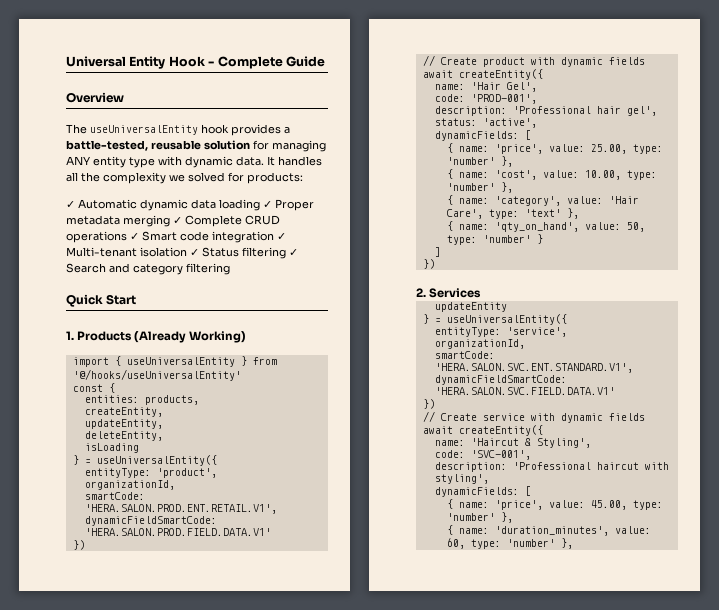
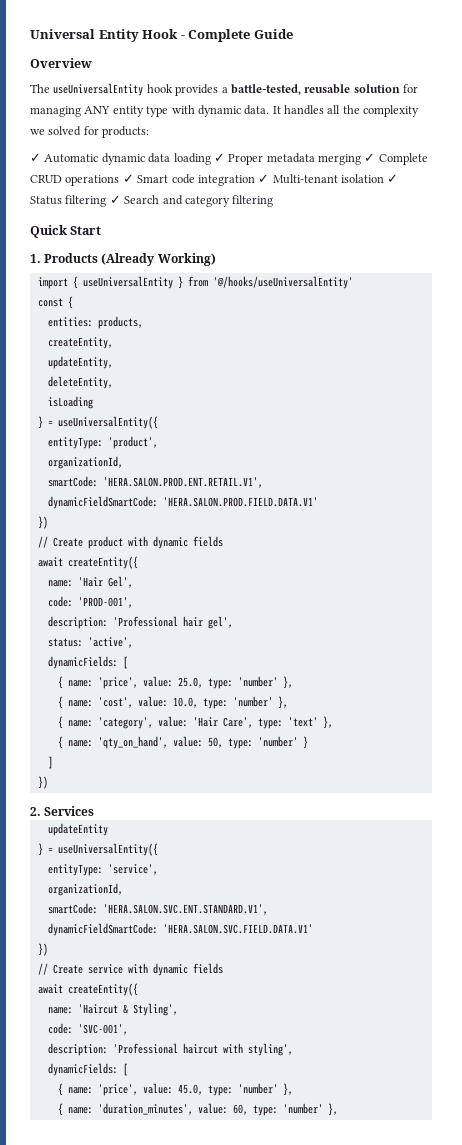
- { name: 'price', value: 25.00, type: 'number' },
+ { name: 'price', value: 25.0, type: 'number' },
- { name: 'cost', value: 10.00, type: 'number' },
+ { name: 'cost', value: 10.0, type: 'number' },
- { name: 'price', value: 45.00, type: 'number' },
+ { name: 'price', value: 45.0, type: 'number' },

